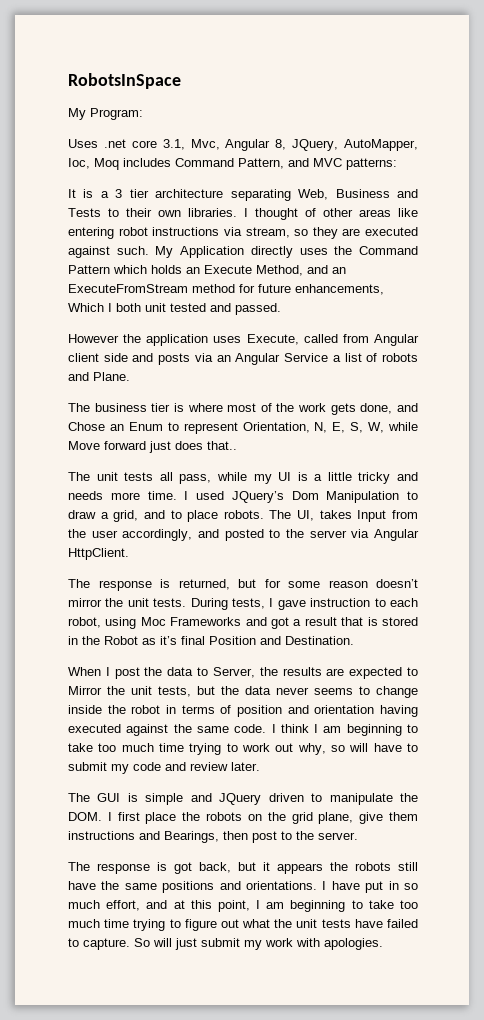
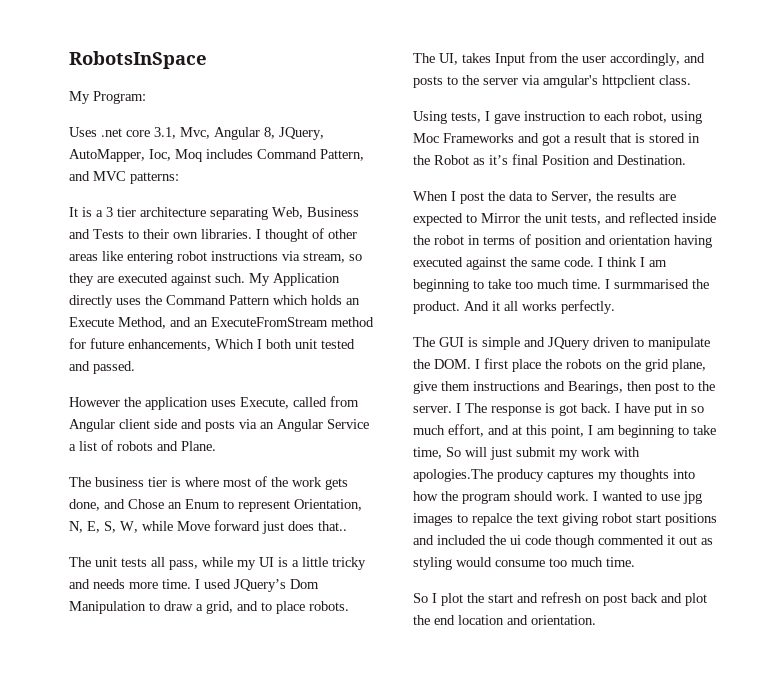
- The UI, takes Input from the user accordingly, and posted to the server via Angular HttpClient.
- The response is returned, but for some reason doesn’t mirror the unit tests. During tests, I gave instruction to each robot, using Moc Frameworks and got a result that is stored in the Robot as it’s final Position and Destination.
+ The UI, takes Input from the user accordingly, and posts to the server via amgular's httpclient class.
+ Using tests, I gave instruction to each robot, using Moc Frameworks and got a result that is stored in the Robot as it’s final Position and Destination.
- When I post the data to Server, the results are expected to Mirror the unit tests, but the data never seems to change inside the robot in terms of position and orientation having executed against the same code.
+ When I post the data to Server, the results are expected to Mirror the unit tests, and reflected inside the robot in terms of position and orientation having executed against the same code.
- I think I am beginning to take too much time trying to work out why, so will have to submit my code and review later.
+ I think I am beginning to take too much time. I surmmarised the product. And it all works perfectly.
- The GUI is simple and JQuery driven to manipulate the DOM. I first place the robots on the grid plane, give them instructions and Bearings, then post to the server.
- The response is got back, but it appears the robots still have the same positions and orientations.
+ The GUI is simple and JQuery driven to manipulate the DOM. I first place the robots on the grid plane, give them instructions and Bearings, then post to the server. I The response is got back.
- I have put in so much effort, and at this point, I am beginning to take too much time trying to figure out what the unit tests have failed to capture. So will just submit my work with apologies.
+ I have put in so much effort, and at this point, I am beginning to take time, So will just submit my work with apologies.The producy captures my thoughts into how the program should work. I wanted to use jpg images to repalce the text giving robot start positions and included the ui code though commented it out as styling would consume too much time.
+ So I plot the start and refresh on post back and plot the end location and orientation.

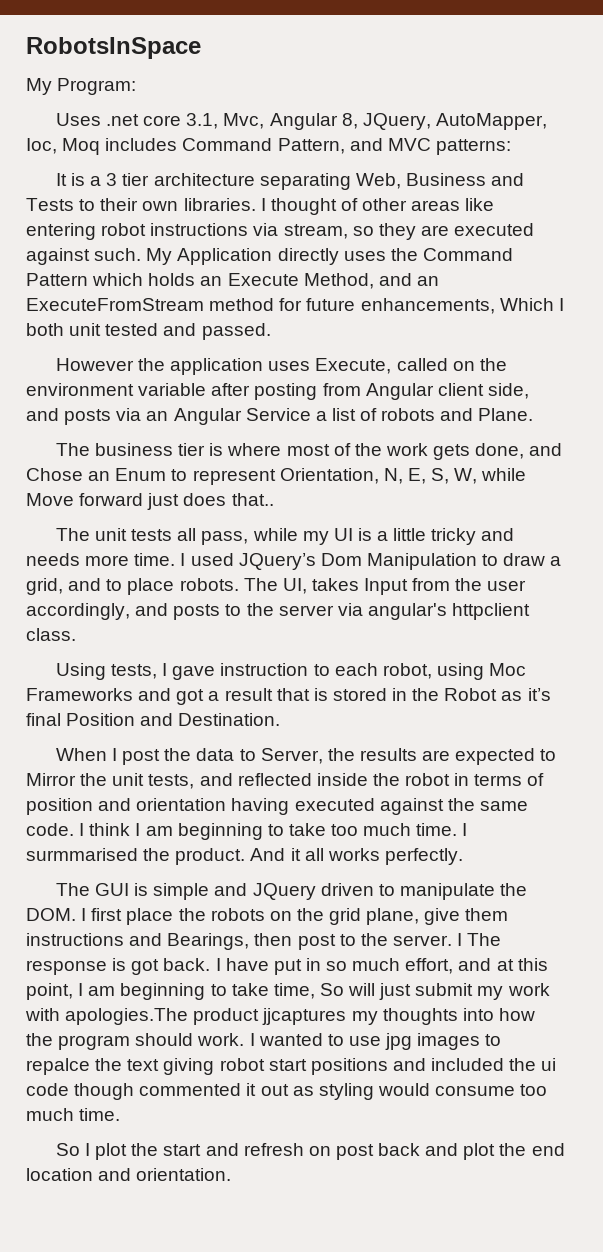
- However the application uses Execute, called from Angular client side and posts via an Angular Service a list of robots and Plane.
+ However the application uses Execute, called on the environment variable after posting from Angular client side, and posts via an Angular Service a list of robots and Plane.
- The UI, takes Input from the user accordingly, and posts to the server via amgular's httpclient class.
+ The UI, takes Input from the user accordingly, and posts to the server via angular's httpclient class.
- I have put in so much effort, and at this point, I am beginning to take time, So will just submit my work with apologies.The producy captures my thoughts into how the program should work.
+ I have put in so much effort, and at this point, I am beginning to take time, So will just submit my work with apologies.The product jjcaptures my thoughts into how the program should work.

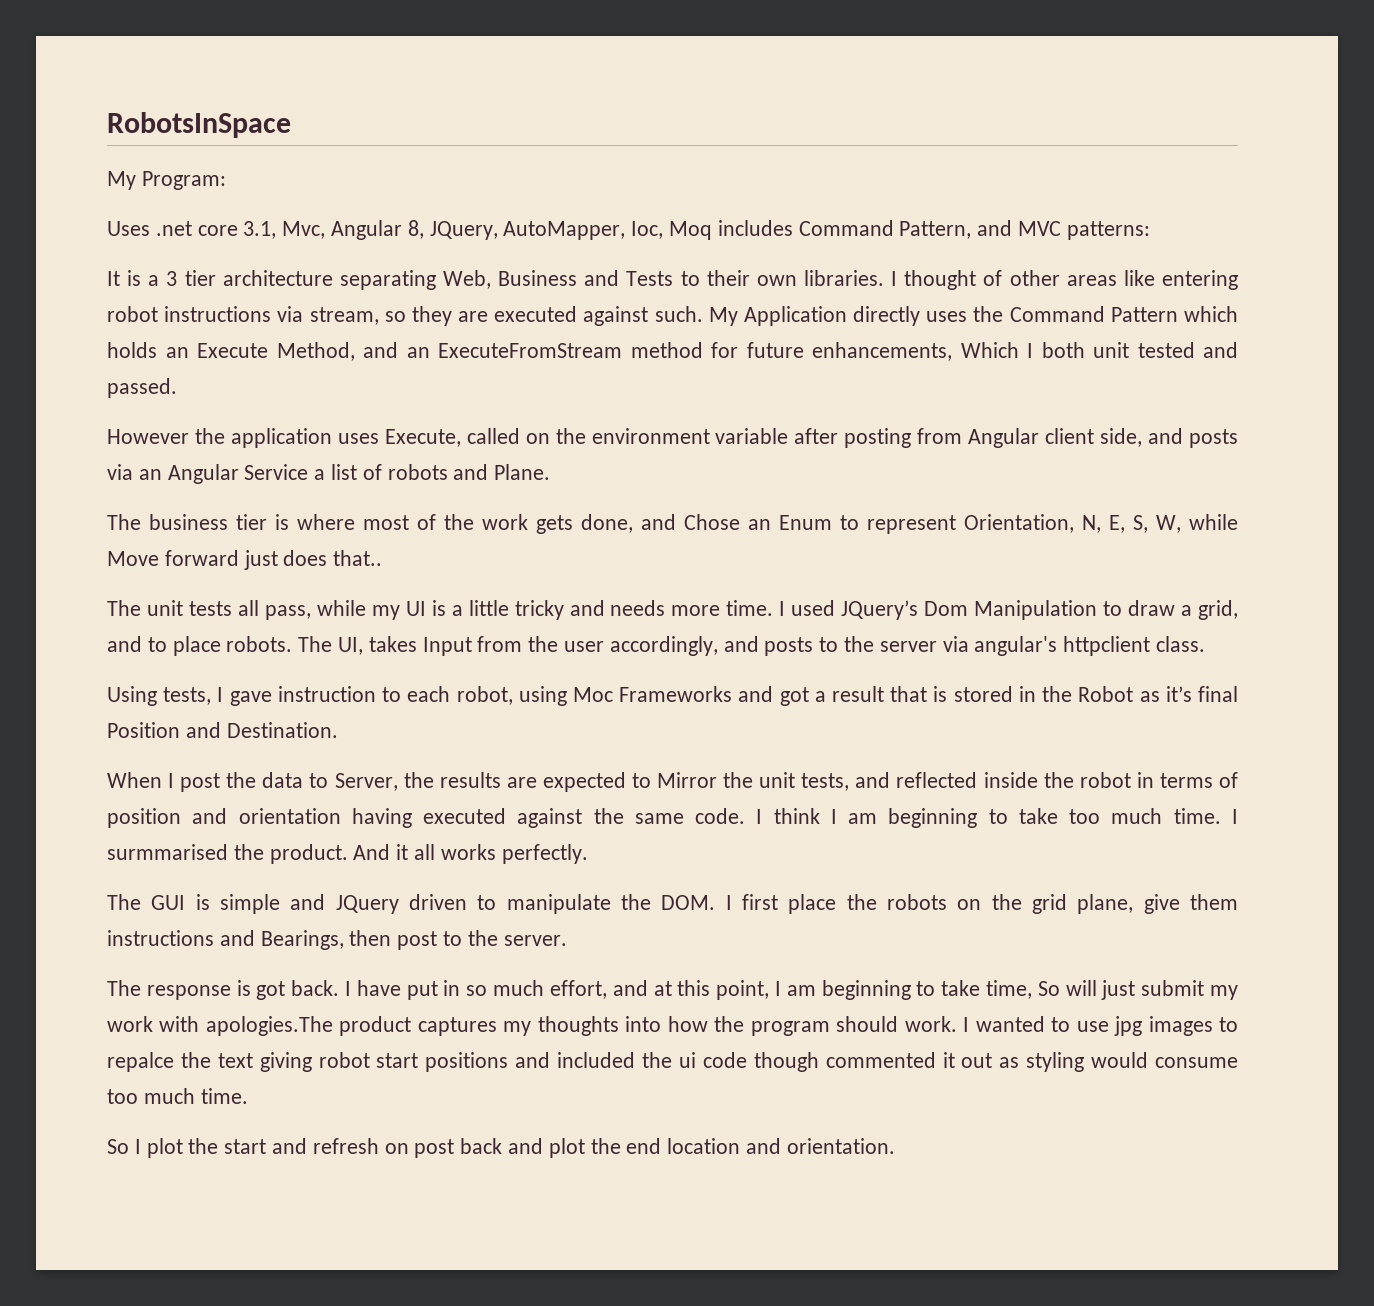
- The GUI is simple and JQuery driven to manipulate the DOM. I first place the robots on the grid plane, give them instructions and Bearings, then post to the server. I The response is got back.
+ The GUI is simple and JQuery driven to manipulate the DOM. I first place the robots on the grid plane, give them instructions and Bearings, then post to the server.
+ The response is got back.
- I have put in so much effort, and at this point, I am beginning to take time, So will just submit my work with apologies.The product jjcaptures my thoughts into how the program should work.
+ I have put in so much effort, and at this point, I am beginning to take time, So will just submit my work with apologies.The product captures my thoughts into how the program should work.

